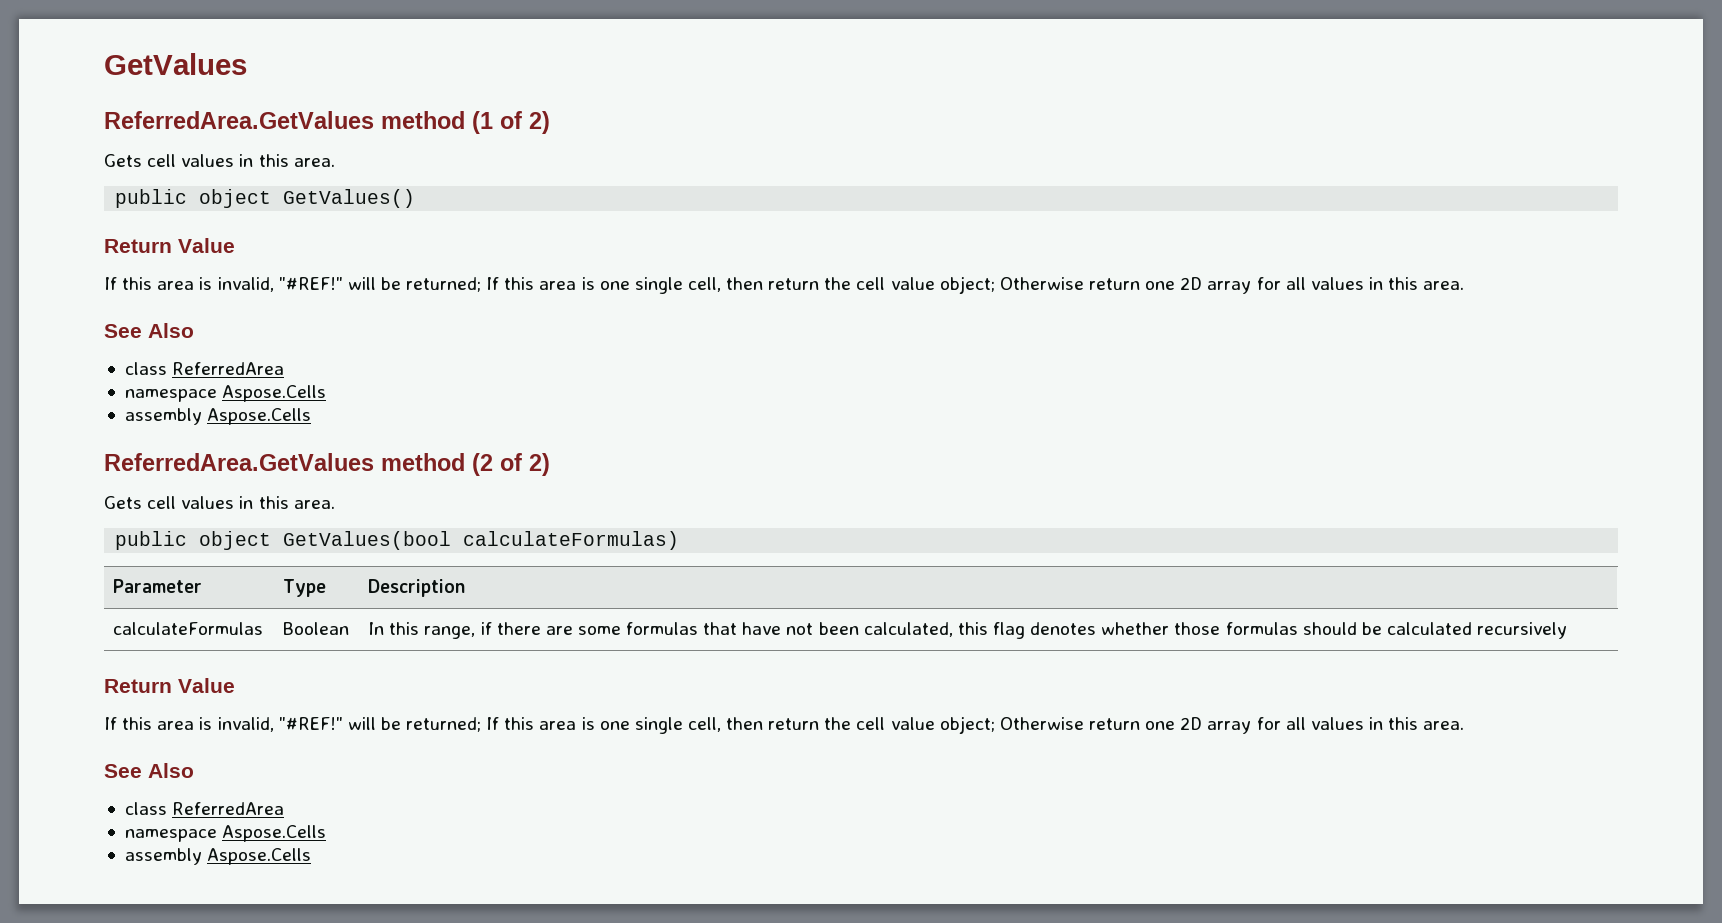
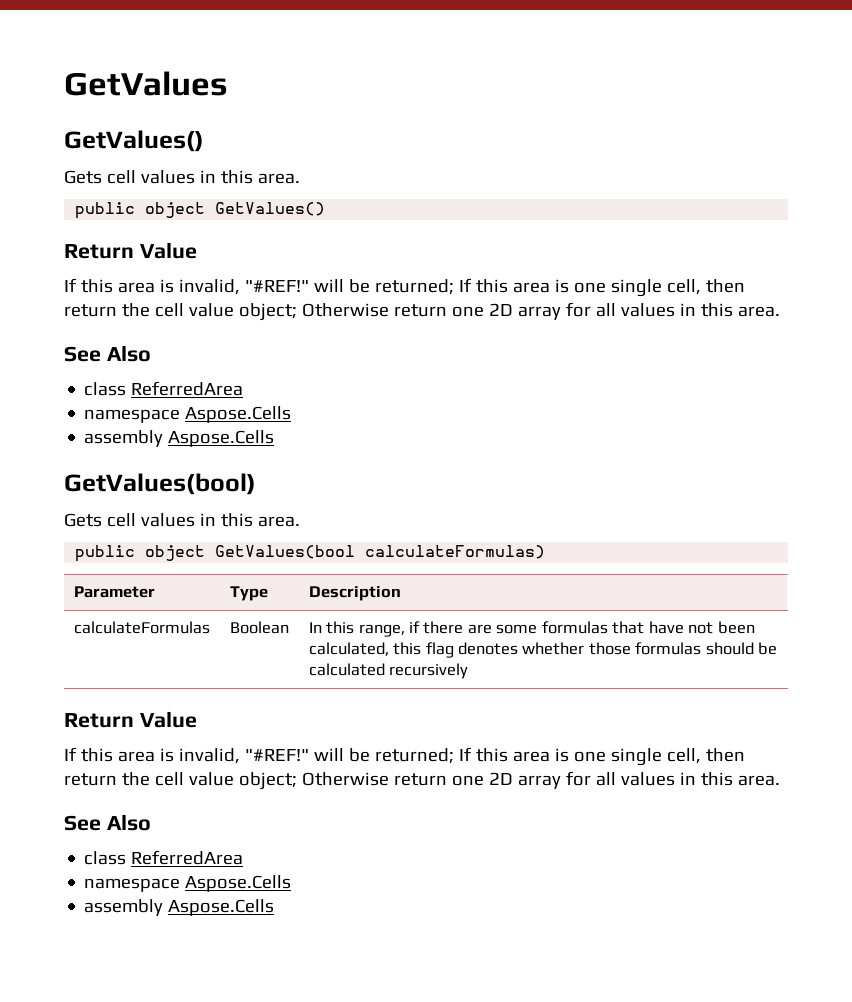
  GetValues
- ReferredArea.GetValues method (1 of 2)
+ GetValues()
- ReferredArea.GetValues method (2 of 2)
+ GetValues(bool)

